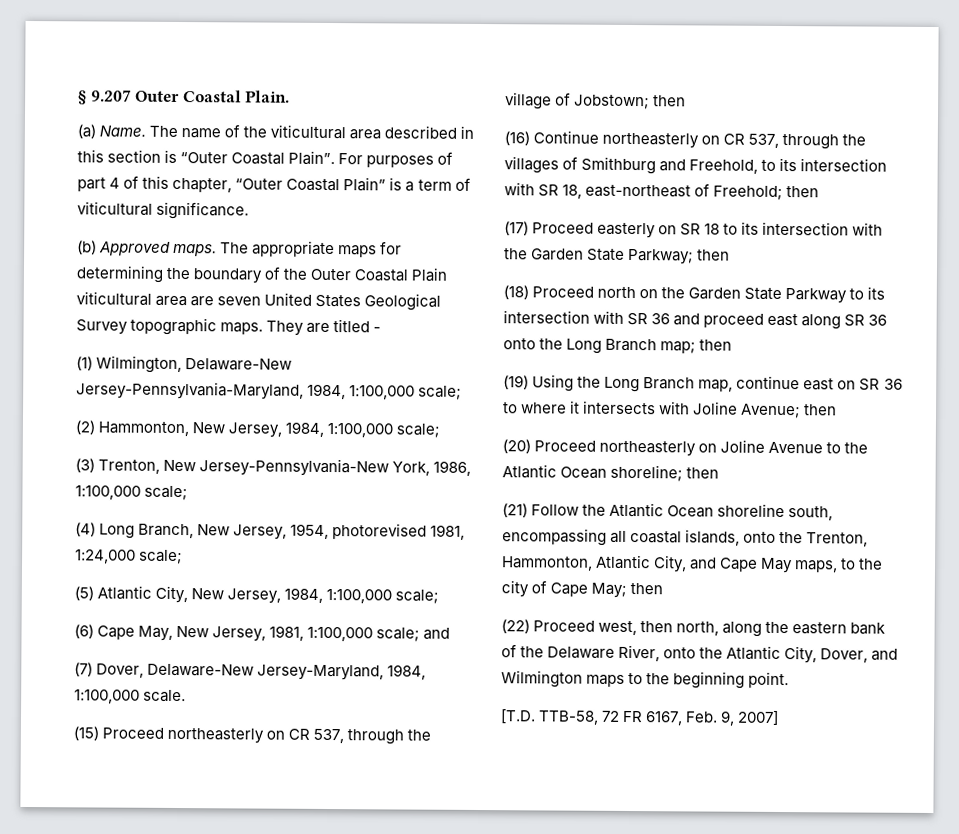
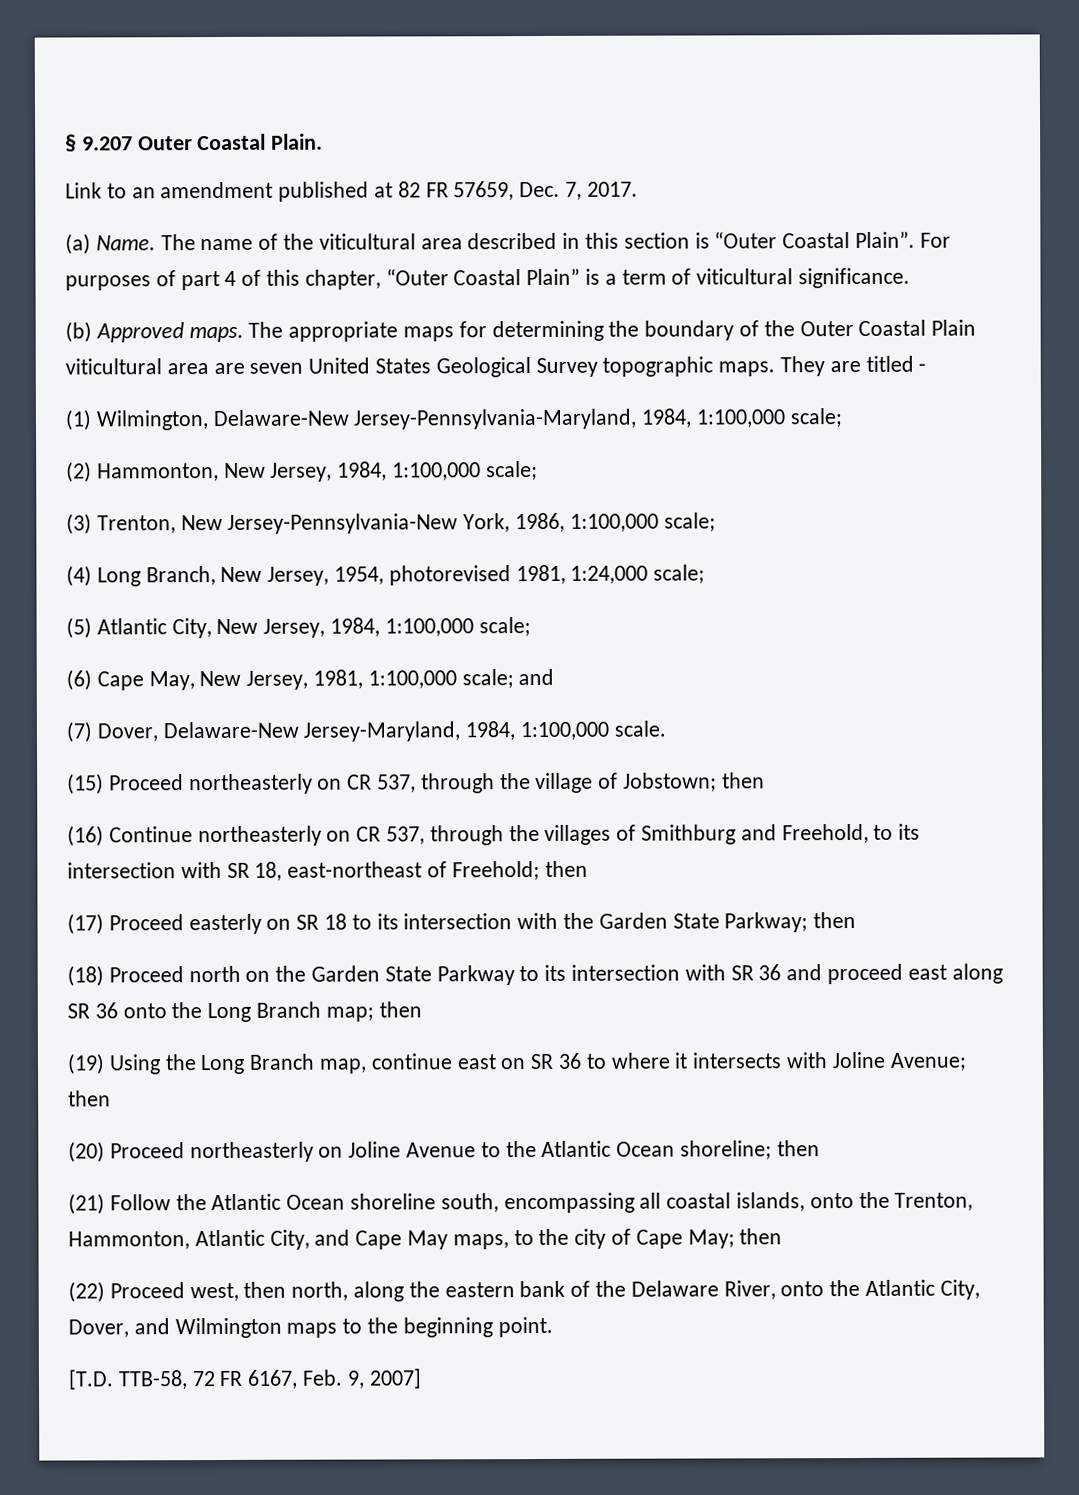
+ Link to an amendment published at 82 FR 57659, Dec. 7, 2017.

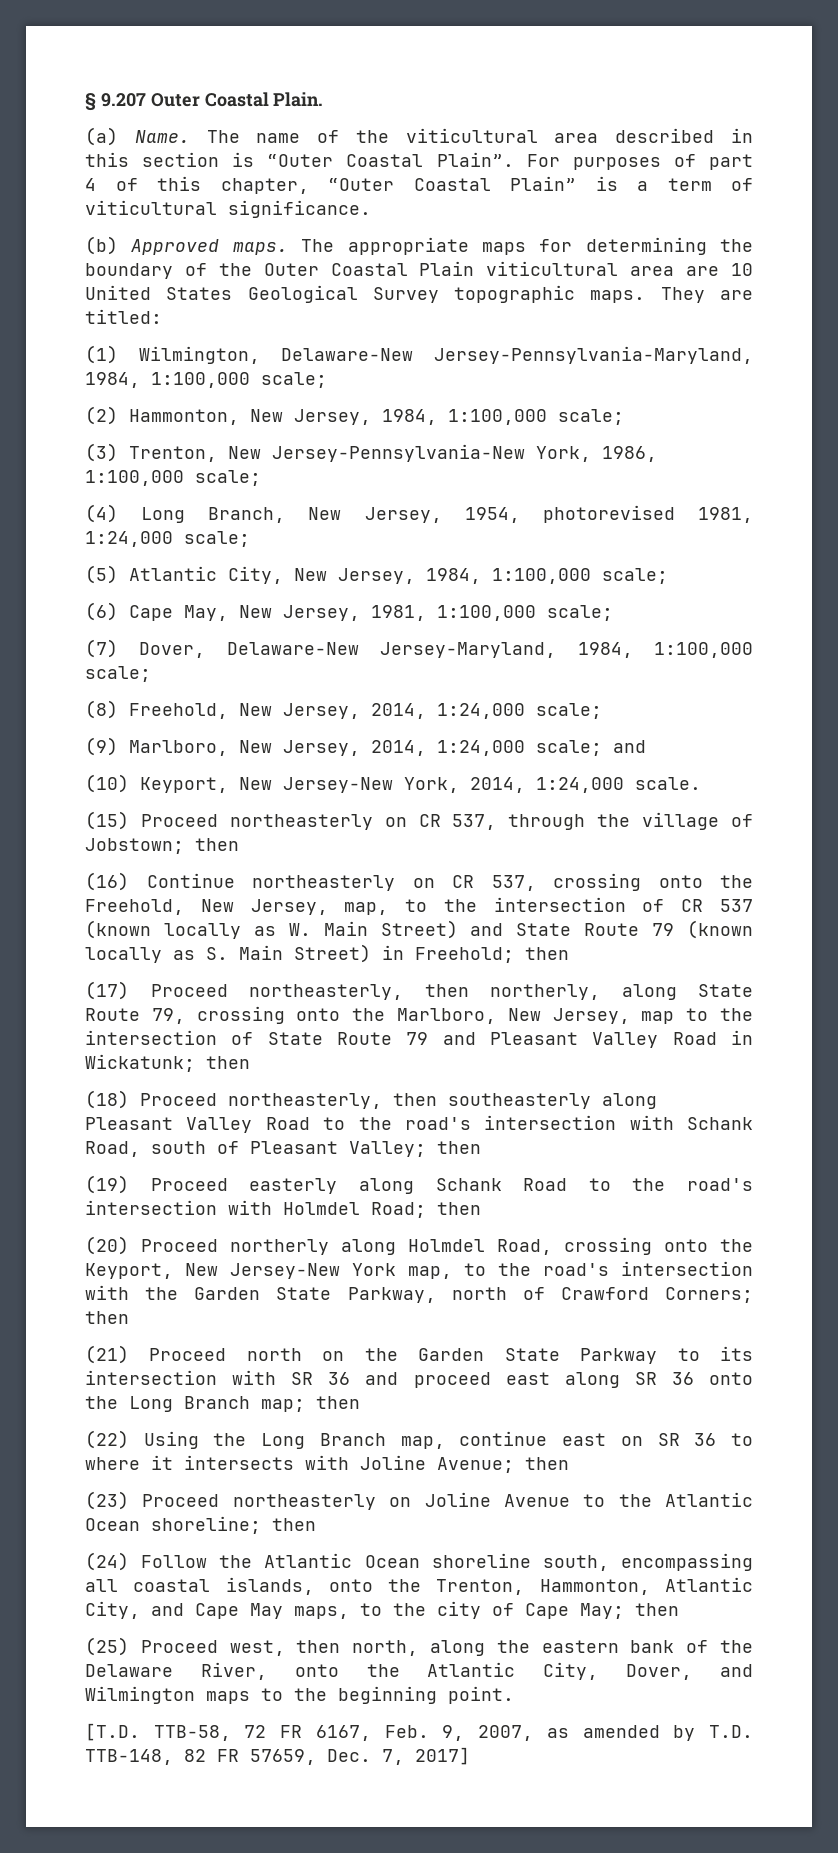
- Link to an amendment published at 82 FR 57659, Dec. 7, 2017.
- The appropriate maps for determining the boundary of the Outer Coastal Plain viticultural area are seven United States Geological Survey topographic maps.
+ The appropriate maps for determining the boundary of the Outer Coastal Plain viticultural area are 10 United States Geological Survey topographic maps.
- They are titled -
+ They are titled:
- (6) Cape May, New Jersey, 1981, 1:100,000 scale; and
+ (6) Cape May, New Jersey, 1981, 1:100,000 scale;
- (7) Dover, Delaware-New Jersey-Maryland, 1984, 1:100,000 scale.
+ (7) Dover, Delaware-New Jersey-Maryland, 1984, 1:100,000 scale;
+ (8) Freehold, New Jersey, 2014, 1:24,000 scale;
+ (9) Marlboro, New Jersey, 2014, 1:24,000 scale; and
+ (10) Keyport, New Jersey-New York, 2014, 1:24,000 scale.
- (16) Continue northeasterly on CR 537, through the villages of Smithburg and Freehold, to its intersection with SR 18, east-northeast of Freehold; then
- (17) Proceed easterly on SR 18 to its intersection with the Garden State Parkway; then
- (18) Proceed north on the Garden State Parkway to its intersection with SR 36 and proceed east along SR 36 onto the Long Branch map; then
+ (16) Continue northeasterly on CR 537, crossing onto the Freehold, New Jersey, map, to the intersection of CR 537 (known locally as W. Main Street) and State Route 79 (known locally as S. Main Street) in Freehold; then
+ (17) Proceed northeasterly, then northerly, along State Route 79, crossing onto the Marlboro, New Jersey, map to the intersection of State Route 79 and Pleasant Valley Road in Wickatunk; then
+ (18) Proceed northeasterly, then southeasterly along Pleasant Valley Road to the road's intersection with Schank Road, south of Pleasant Valley; then
+ (19) Proceed easterly along Schank Road to the road's intersection with Holmdel Road; then
+ (20) Proceed northerly along Holmdel Road, crossing onto the Keyport, New Jersey-New York map, to the road's intersection with the Garden State Parkway, north of Crawford Corners; then
+ (21) Proceed north on the Garden State Parkway to its intersection with SR 36 and proceed east along SR 36 onto the Long Branch map; then
- (19) Using the Long Branch map, continue east on SR 36 to where it intersects with Joline Avenue; then
+ (22) Using the Long Branch map, continue east on SR 36 to where it intersects with Joline Avenue; then
- (20) Proceed northeasterly on Joline Avenue to the Atlantic Ocean shoreline; then
+ (23) Proceed northeasterly on Joline Avenue to the Atlantic Ocean shoreline; then
- (21) Follow the Atlantic Ocean shoreline south, encompassing all coastal islands, onto the Trenton, Hammonton, Atlantic City, and Cape May maps, to the city of Cape May; then
+ (24) Follow the Atlantic Ocean shoreline south, encompassing all coastal islands, onto the Trenton, Hammonton, Atlantic City, and Cape May maps, to the city of Cape May; then
- (22) Proceed west, then north, along the eastern bank of the Delaware River, onto the Atlantic City, Dover, and Wilmington maps to the beginning point.
+ (25) Proceed west, then north, along the eastern bank of the Delaware River, onto the Atlantic City, Dover, and Wilmington maps to the beginning point.
- [T.D. TTB-58, 72 FR 6167, Feb. 9, 2007]
+ [T.D. TTB-58, 72 FR 6167, Feb. 9, 2007, as amended by T.D. TTB-148, 82 FR 57659, Dec. 7, 2017]

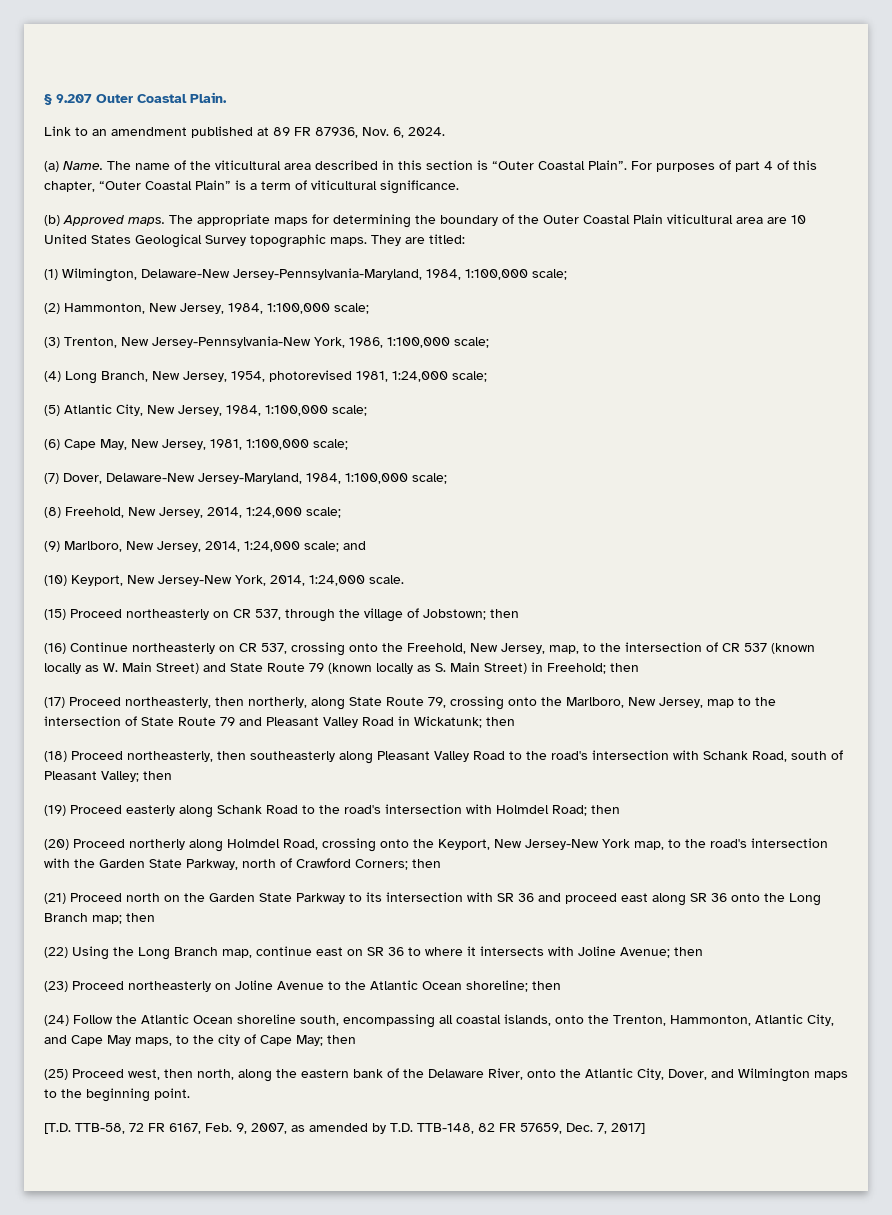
+ Link to an amendment published at 89 FR 87936, Nov. 6, 2024.

